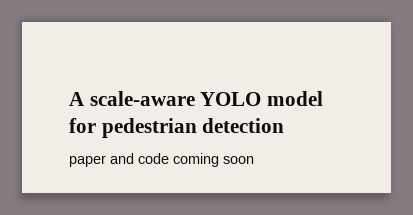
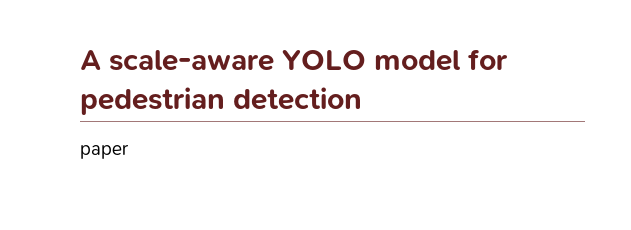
- paper and code coming soon
+ paper

